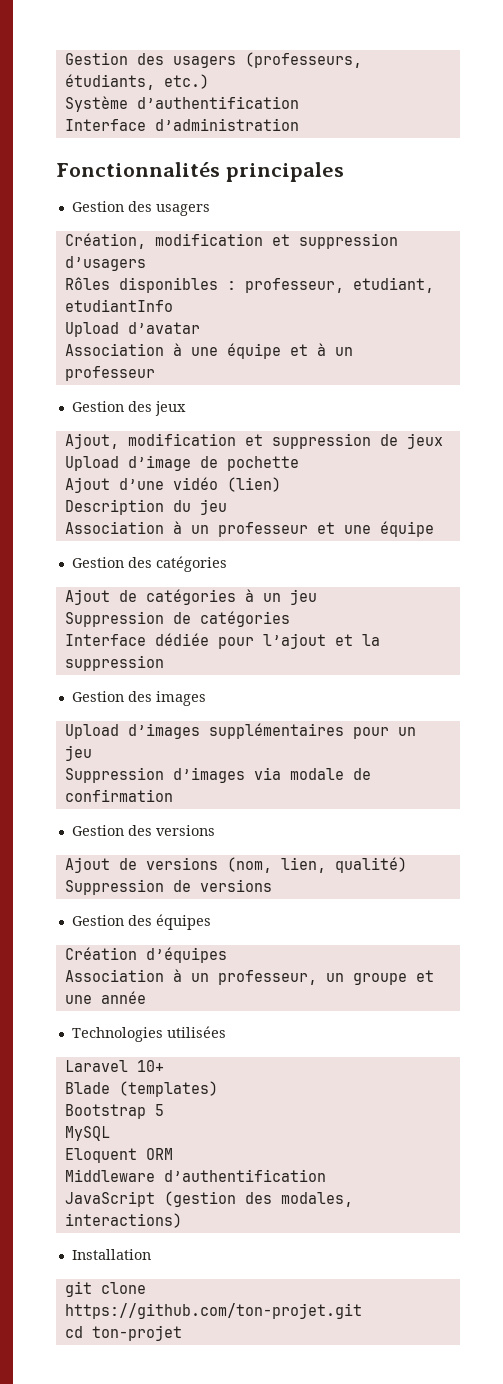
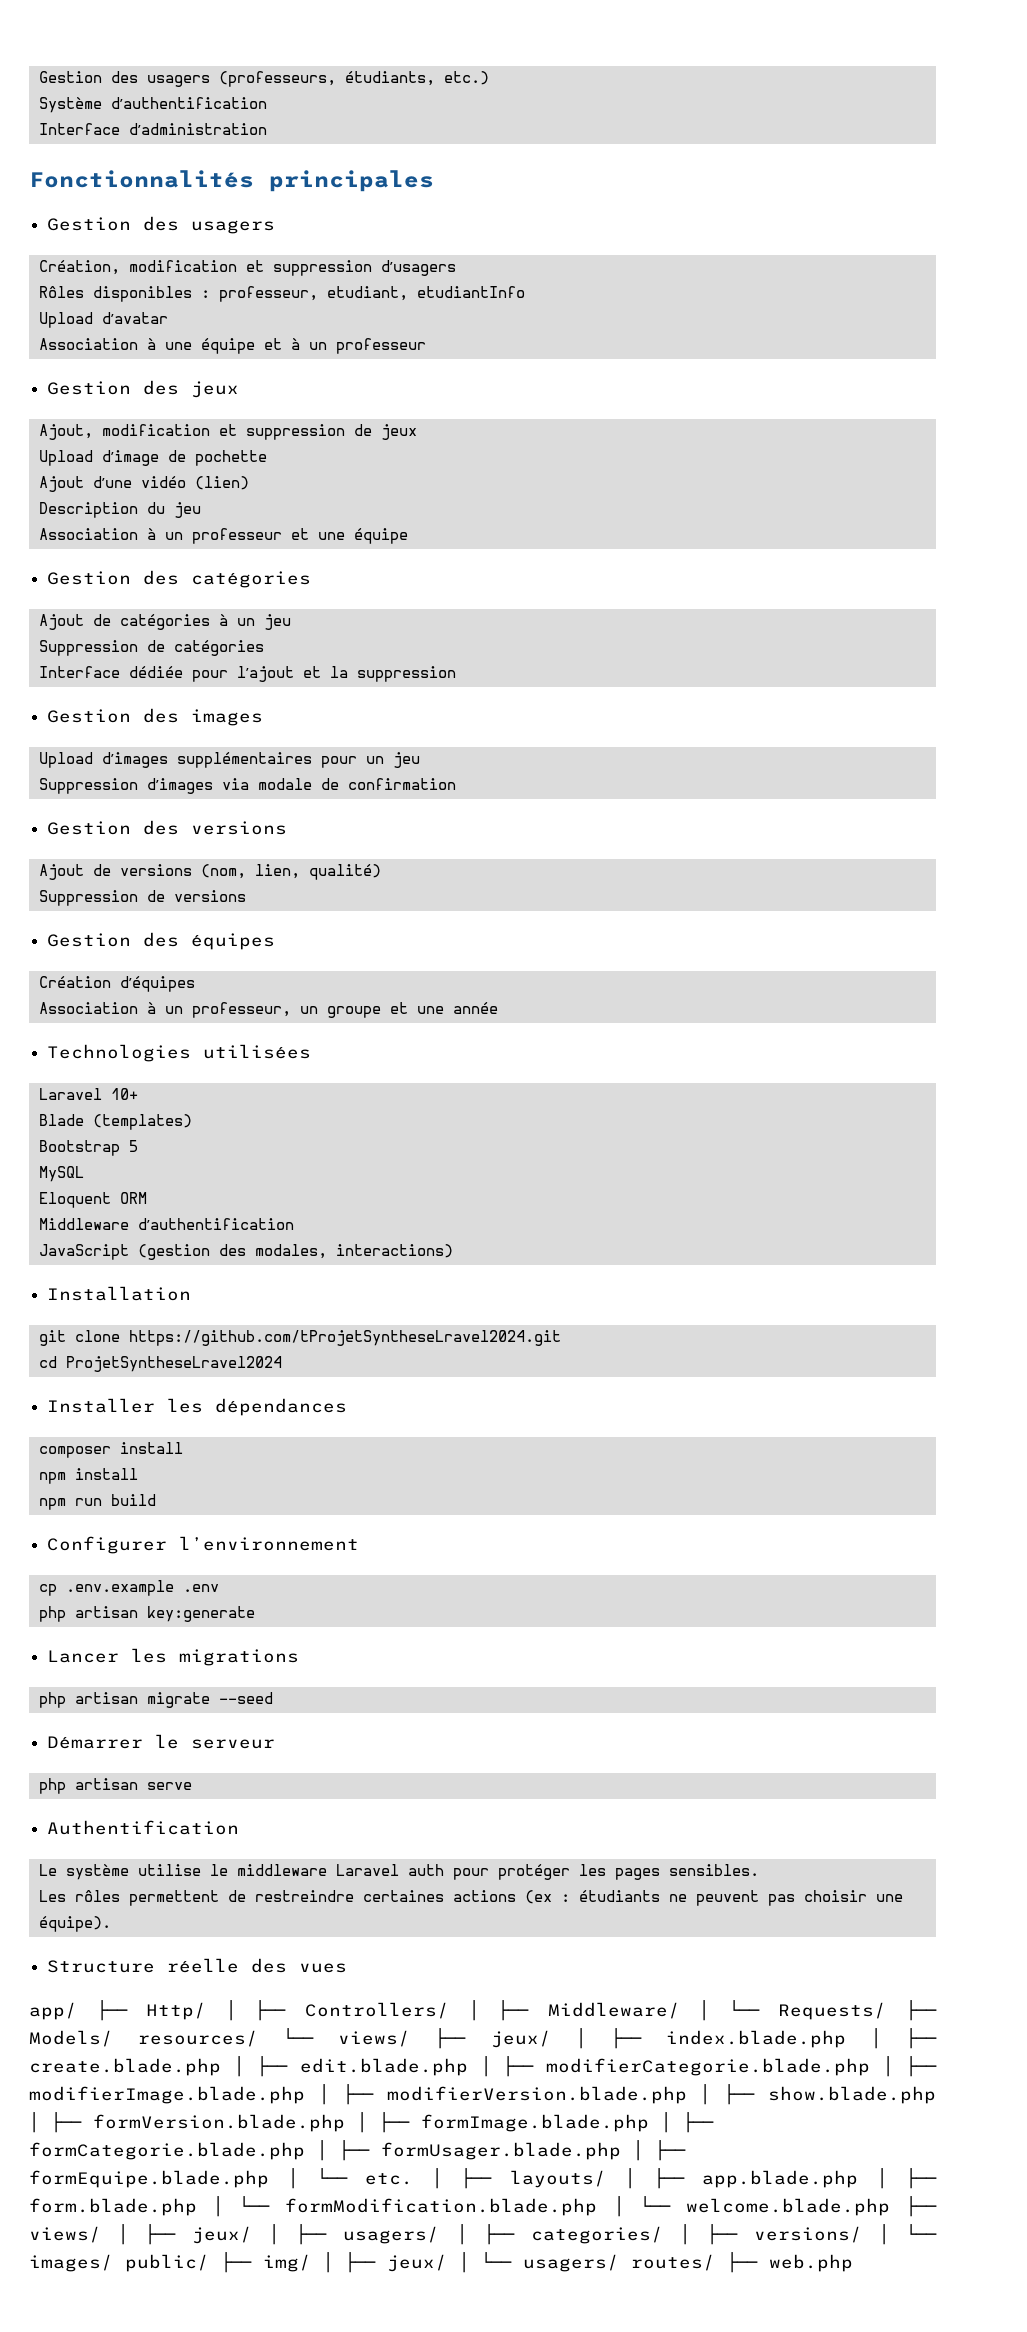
- git clone https://github.com/ton-projet.git
+ git clone https://github.com/tProjetSyntheseLravel2024.git
- cd ton-projet
+ cd ProjetSyntheseLravel2024
+ Installer les dépendances
+ composer install
+ npm install
+ npm run build
+ Configurer l’environnement
+ cp .env.example .env
+ php artisan key:generate
+ Lancer les migrations
+ php artisan migrate --seed
+ Démarrer le serveur
+ php artisan serve
+ Authentification
+ Le système utilise le middleware Laravel auth pour protéger les pages sensibles.
+ Les rôles permettent de restreindre certaines actions (ex : étudiants ne peuvent pas choisir une équipe).
+ Structure réelle des vues
+ app/ ├── Http/ │ ├── Controllers/ │ ├── Middleware/ │ └── Requests/ ├── Models/ resources/ └── views/ ├── jeux/ │ ├── index.blade.php │ ├── create.blade.php │ ├── edit.blade.php │ ├── modifierCategorie.blade.php │ ├── modifierImage.blade.php │ ├── modifierVersion.blade.php │ ├── show.blade.php │ ├── formVersion.blade.php │ ├── formImage.blade.php │ ├── formCategorie.blade.php │ ├── formUsager.blade.php │ ├── formEquipe.blade.php │ └── etc. │ ├── layouts/ │ ├── app.blade.php │ ├── form.blade.php │ └── formModification.blade.php │ └── welcome.blade.php ├── views/ │ ├── jeux/ │ ├── usagers/ │ ├── categories/ │ ├── versions/ │ └── images/ public/ ├── img/ │ ├── jeux/ │ └── usagers/ routes/ ├── web.php

